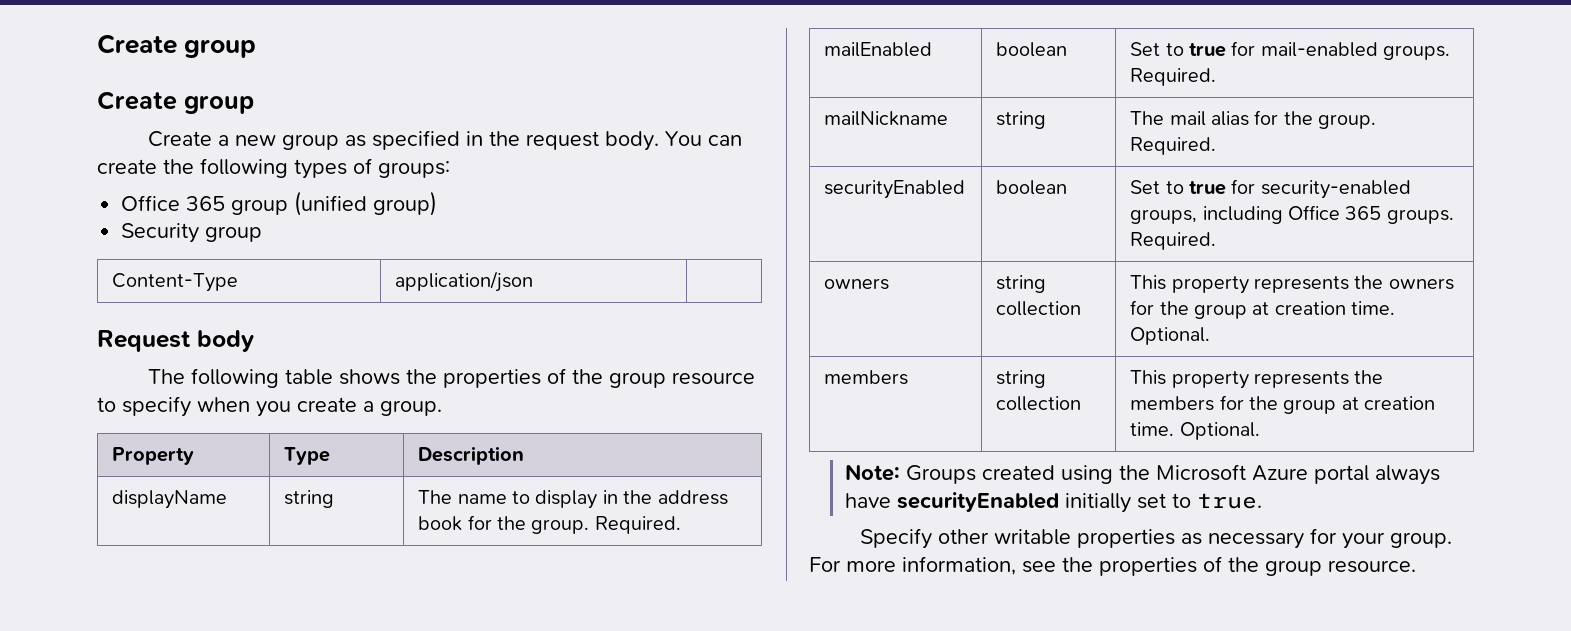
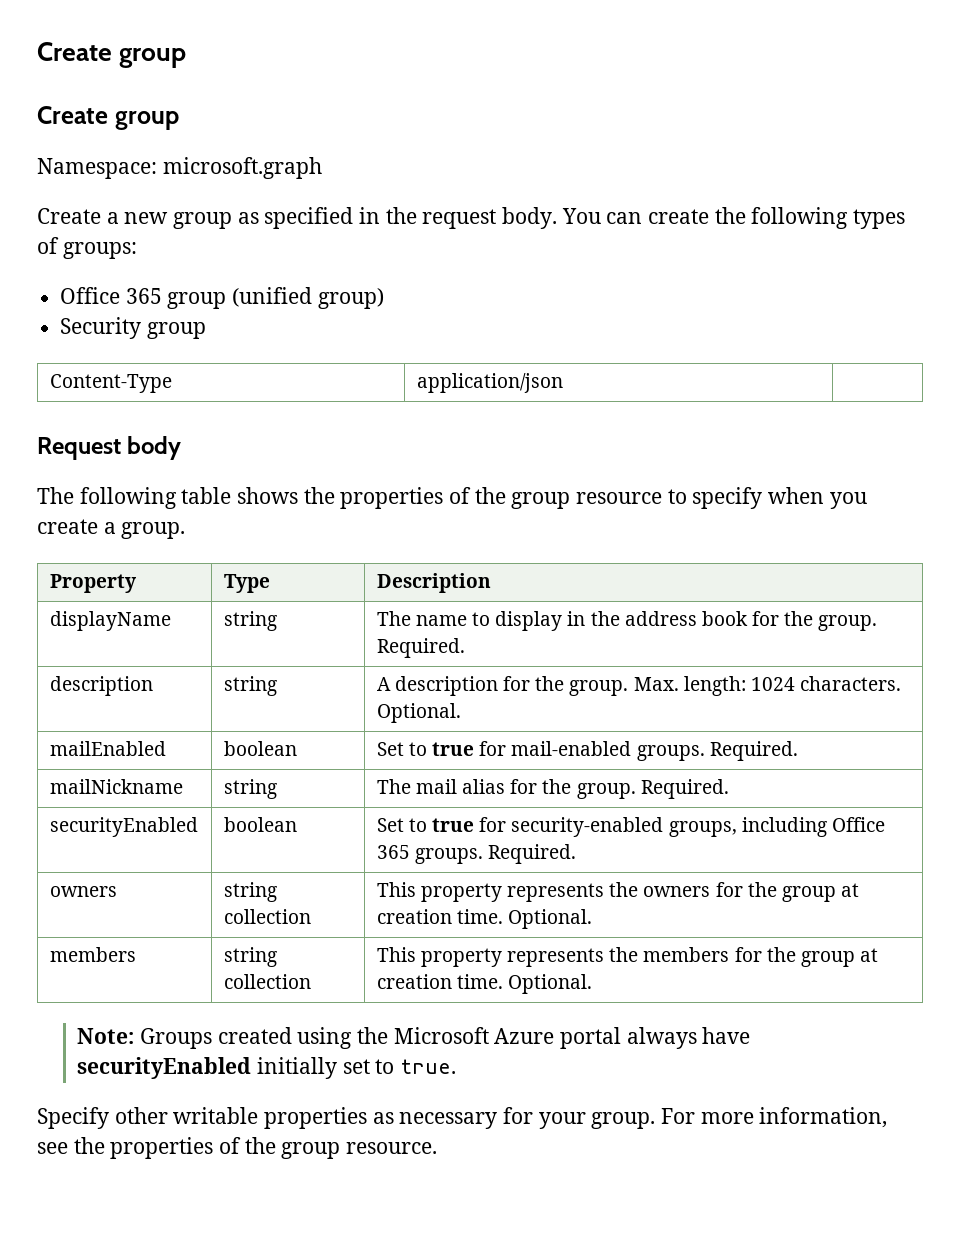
+ Namespace: microsoft.graph
+ description | string | A description for the group. Max. length: 1024 characters. Optional.

